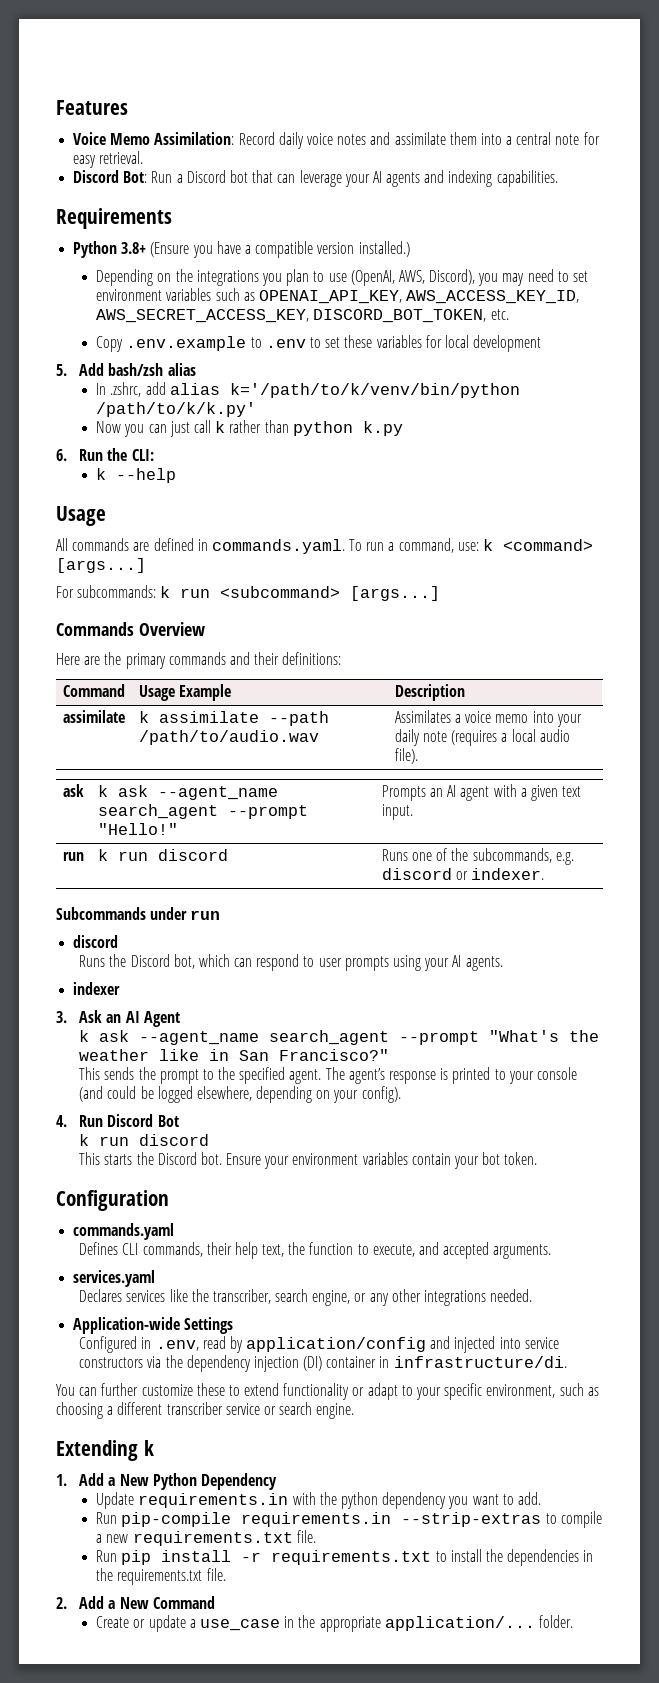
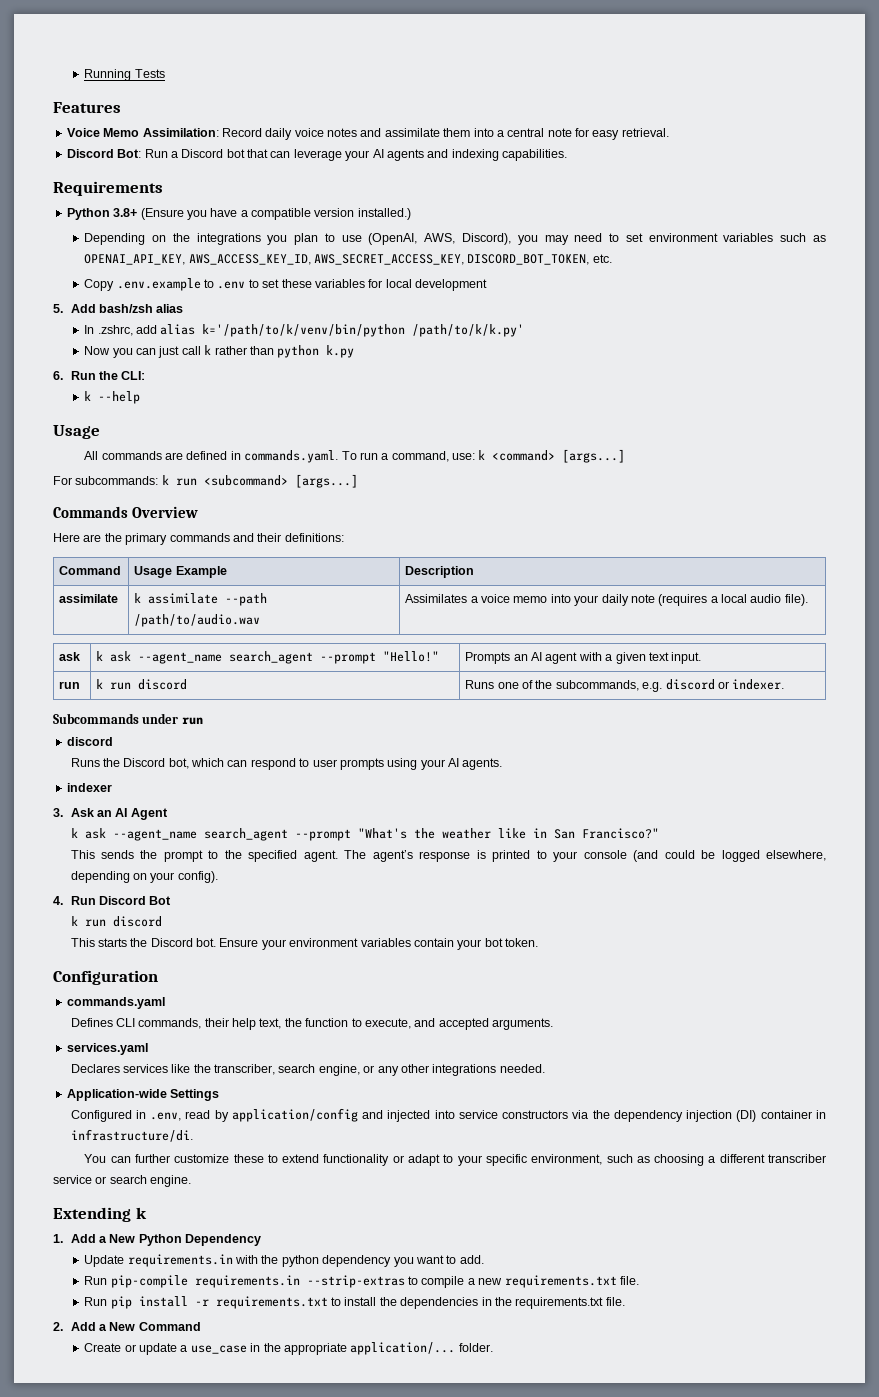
+ Running Tests

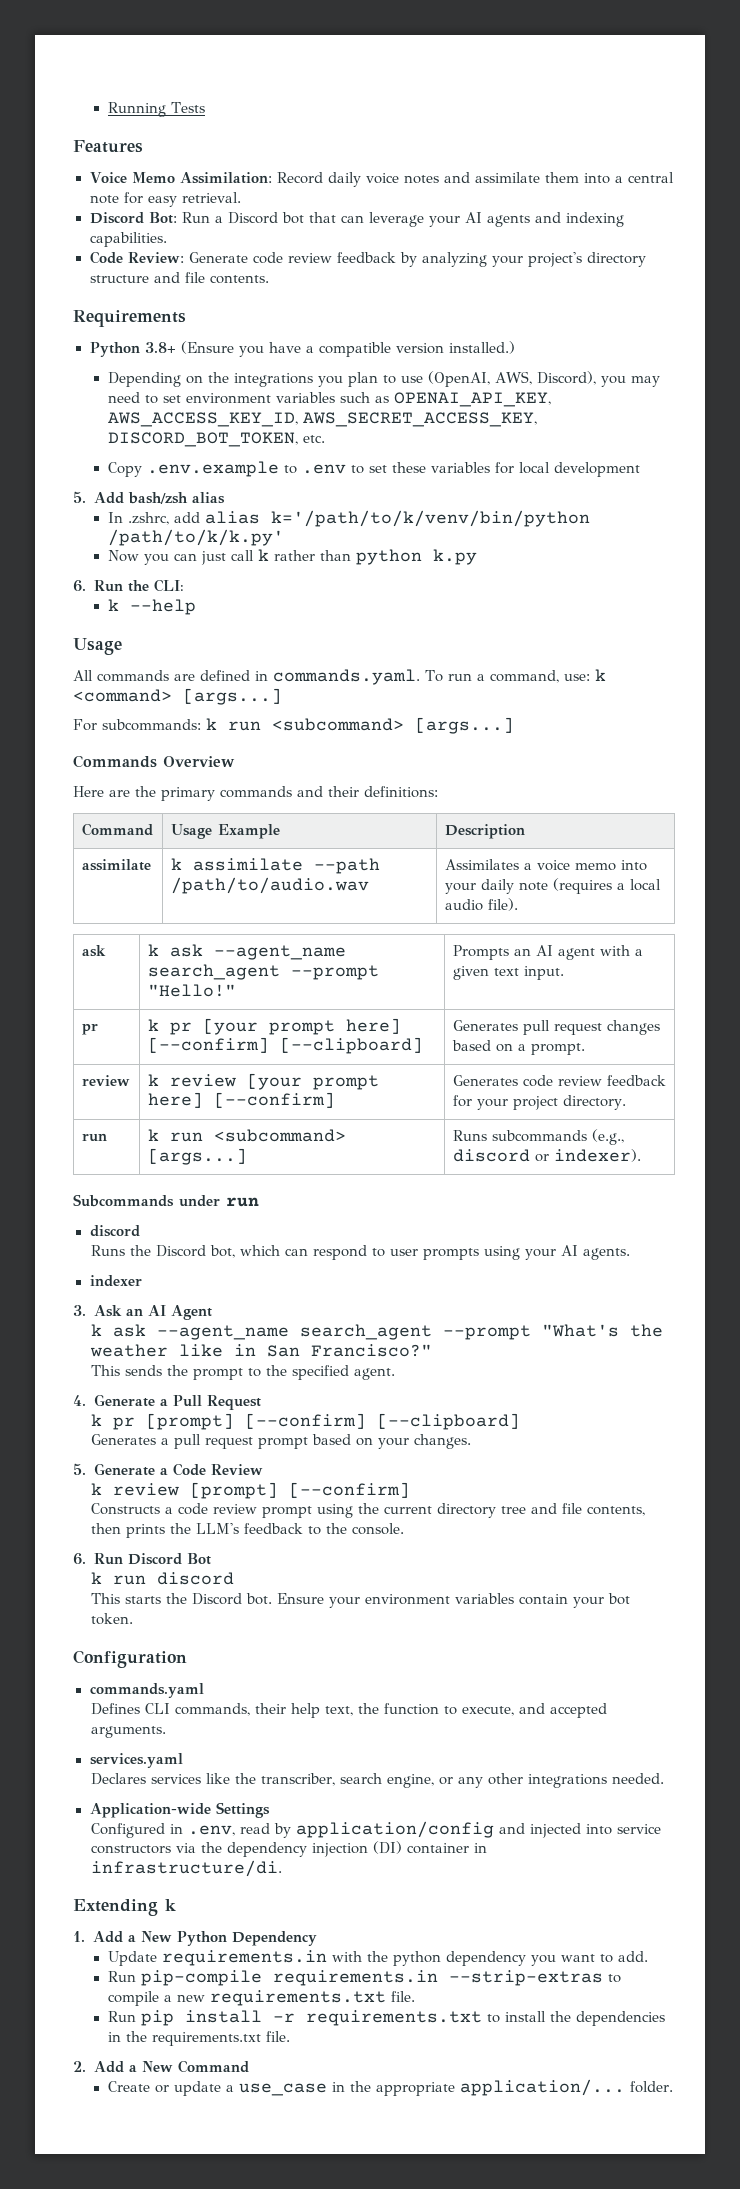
+ Code Review: Generate code review feedback by analyzing your project's directory structure and file contents.
+ pr | k pr [your prompt here] [--confirm] [--clipboard] | Generates pull request changes based on a prompt.
+ review | k review [your prompt here] [--confirm] | Generates code review feedback for your project directory.
- run | k run discord | Runs one of the subcommands, e.g. discord or indexer.
+ run | k run <subcommand> [args...] | Runs subcommands (e.g., discord or indexer).
- This sends the prompt to the specified agent. The agent’s response is printed to your console (and could be logged elsewhere, depending on your config).
- 4. Run Discord Bot
+ This sends the prompt to the specified agent.
+ 4. Generate a Pull Request
+ k pr [prompt] [--confirm] [--clipboard]
+ Generates a pull request prompt based on your changes.
+ 5. Generate a Code Review
+ k review [prompt] [--confirm]
+ Constructs a code review prompt using the current directory tree and file contents, then prints the LLM's feedback to the console.
+ 6. Run Discord Bot
- You can further customize these to extend functionality or adapt to your specific environment, such as choosing a different transcriber service or search engine.

